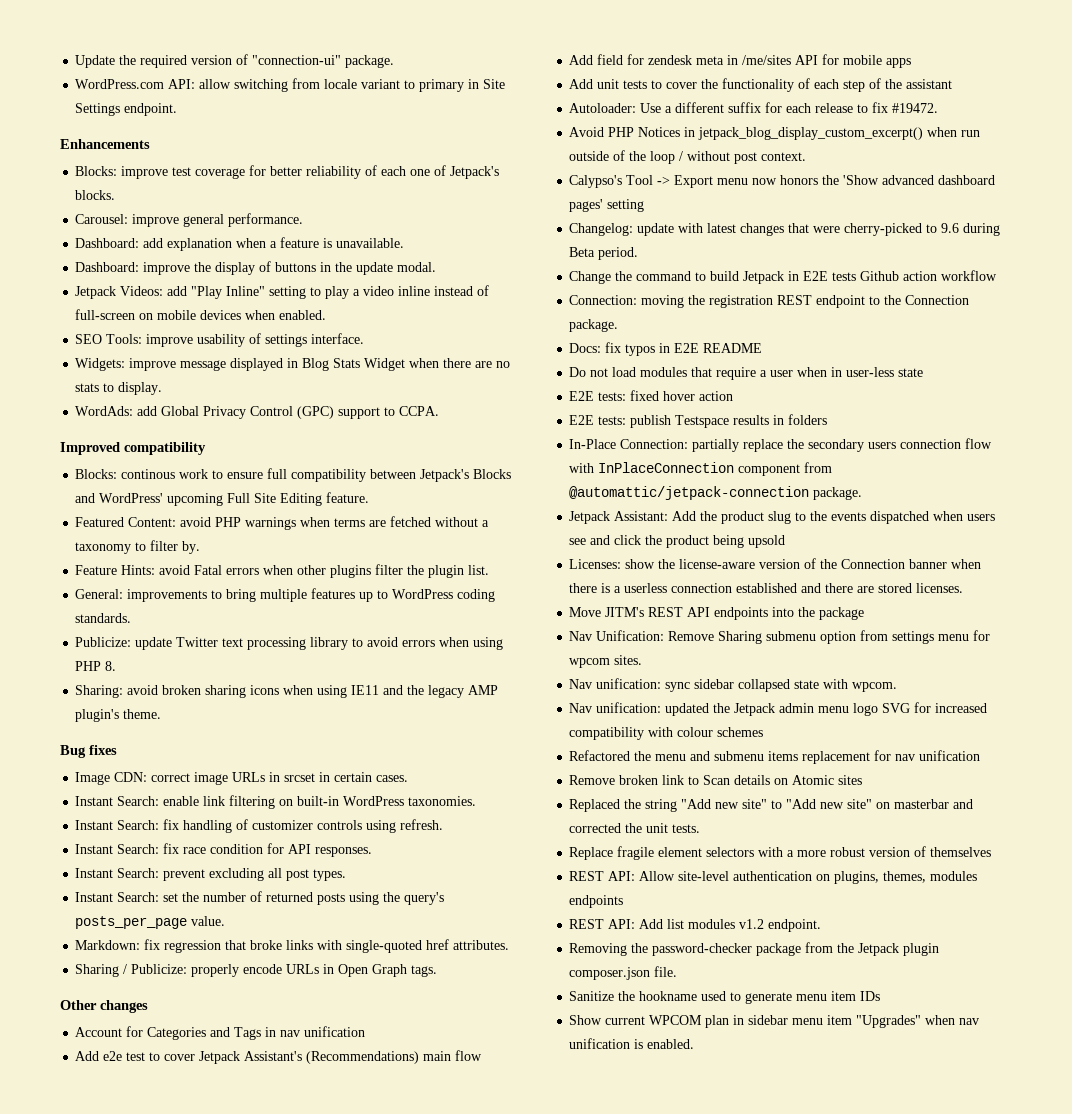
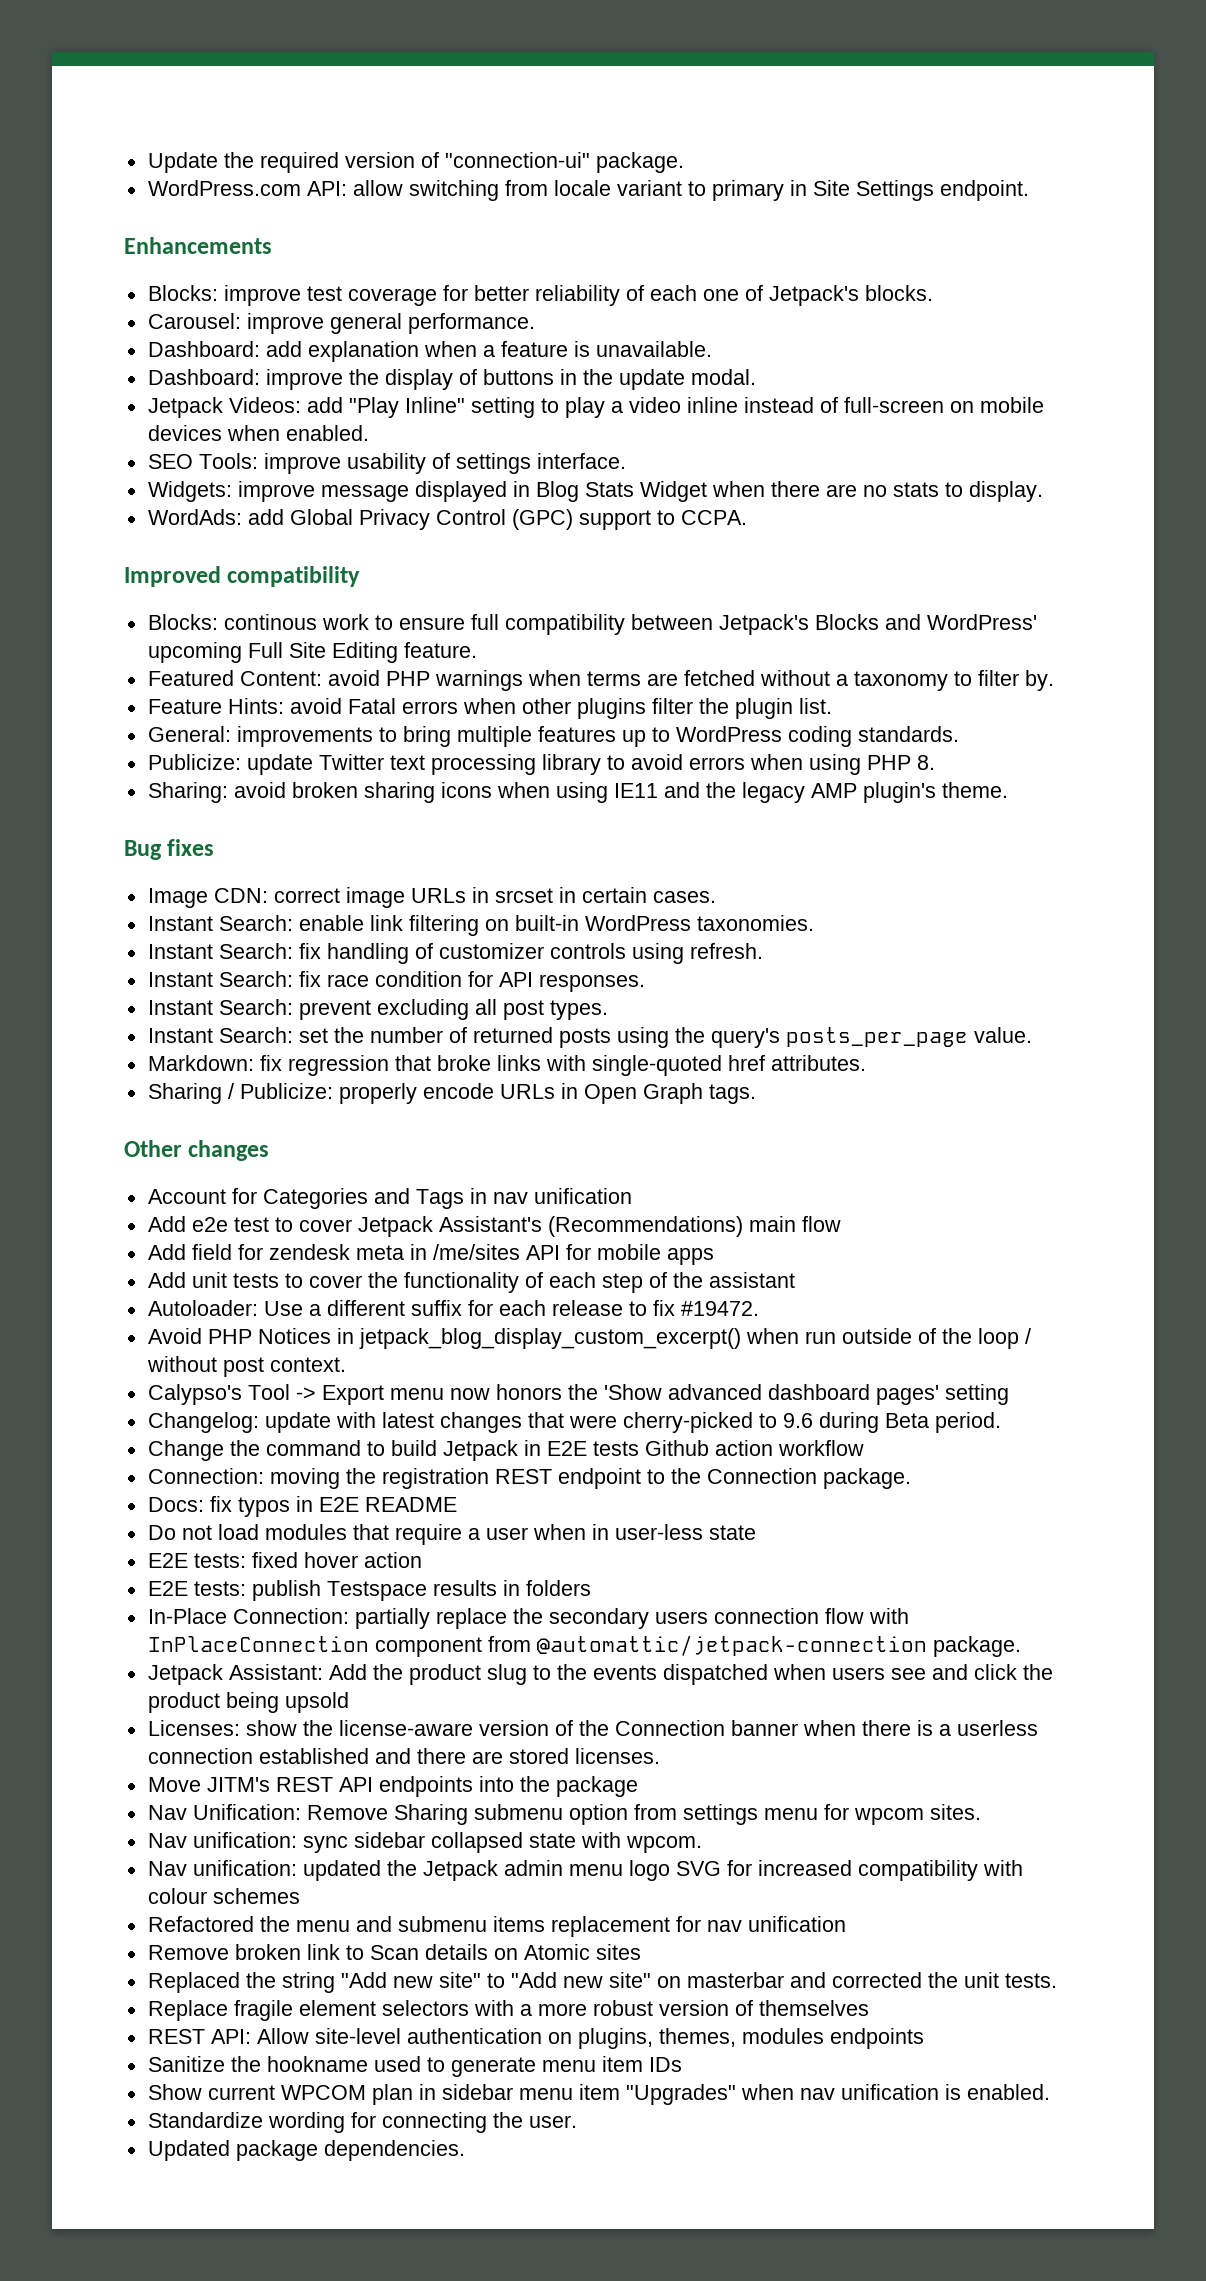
- REST API: Add list modules v1.2 endpoint.
- Removing the password-checker package from the Jetpack plugin composer.json file.
+ Standardize wording for connecting the user.
+ Updated package dependencies.

